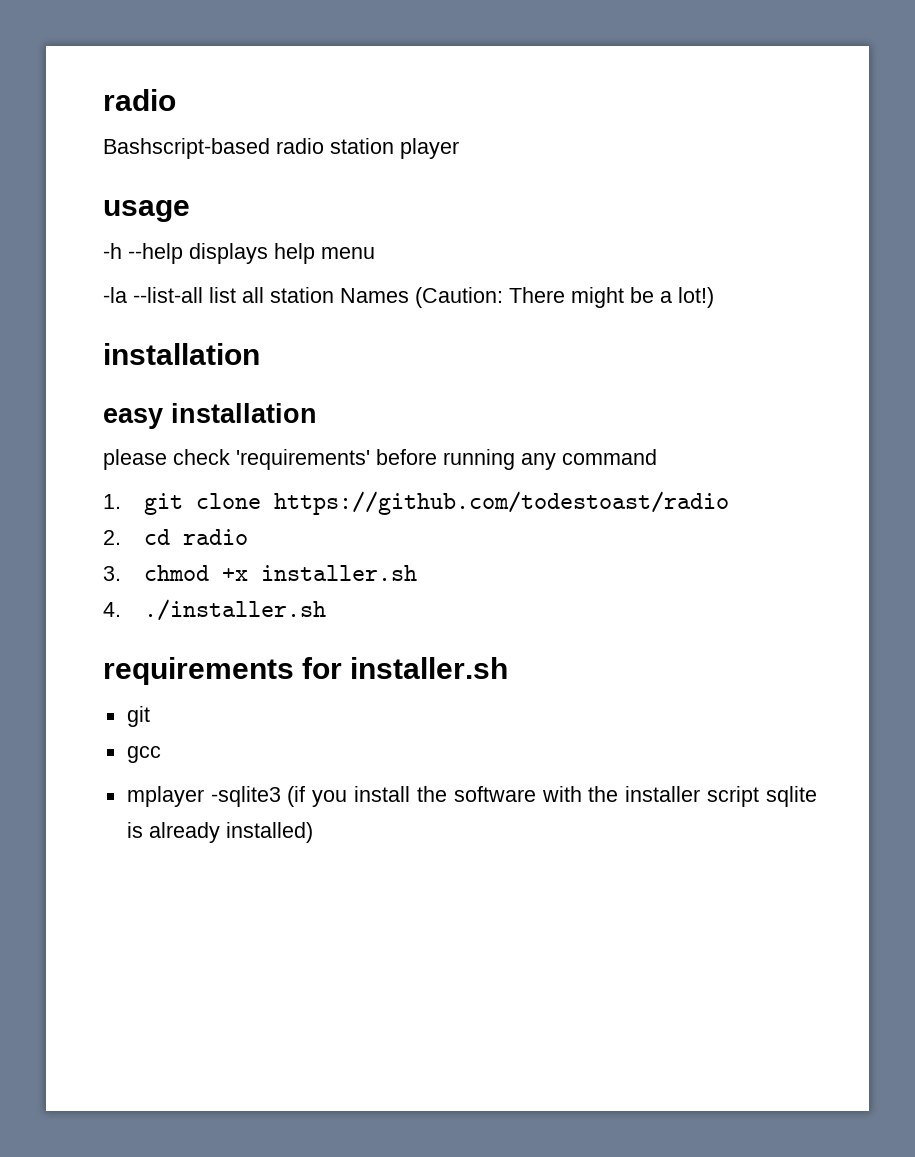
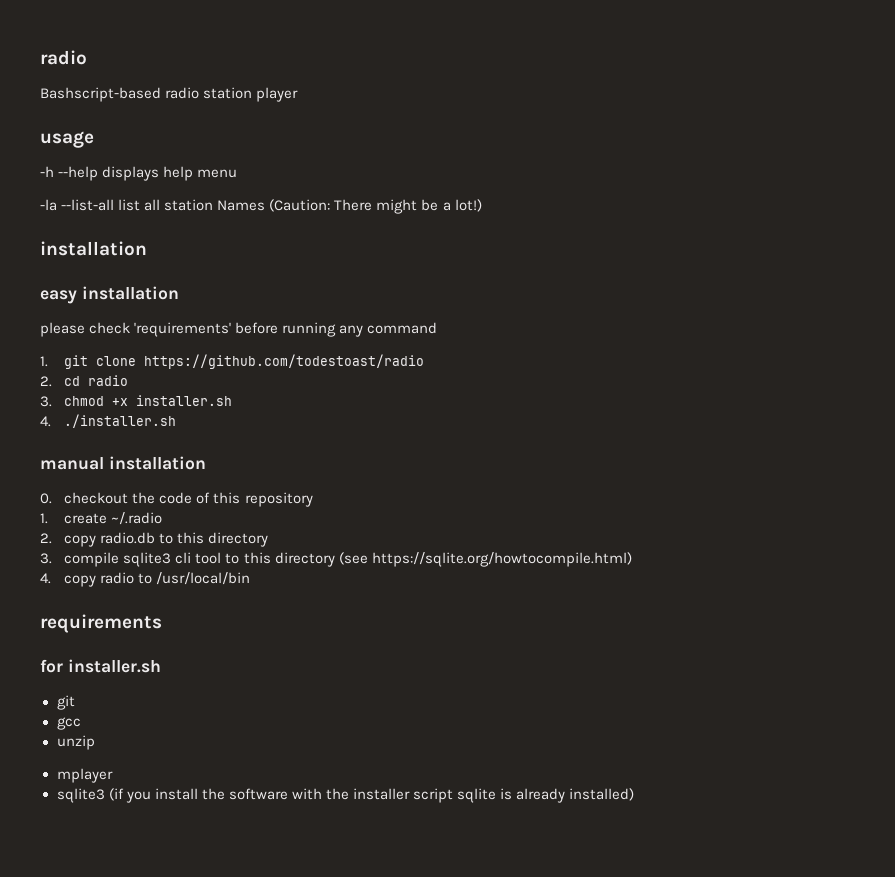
+ manual installation
+ 0. checkout the code of this repository
+ 1. create ~/.radio
+ 2. copy radio.db to this directory
+ 3. compile sqlite3 cli tool to this directory (see https://sqlite.org/howtocompile.html)
+ 4. copy radio to /usr/local/bin
- requirements for installer.sh
+ requirements
+ for installer.sh
+ unzip
- mplayer -sqlite3 (if you install the software with the installer script sqlite is already installed)
+ mplayer
+ sqlite3 (if you install the software with the installer script sqlite is already installed)

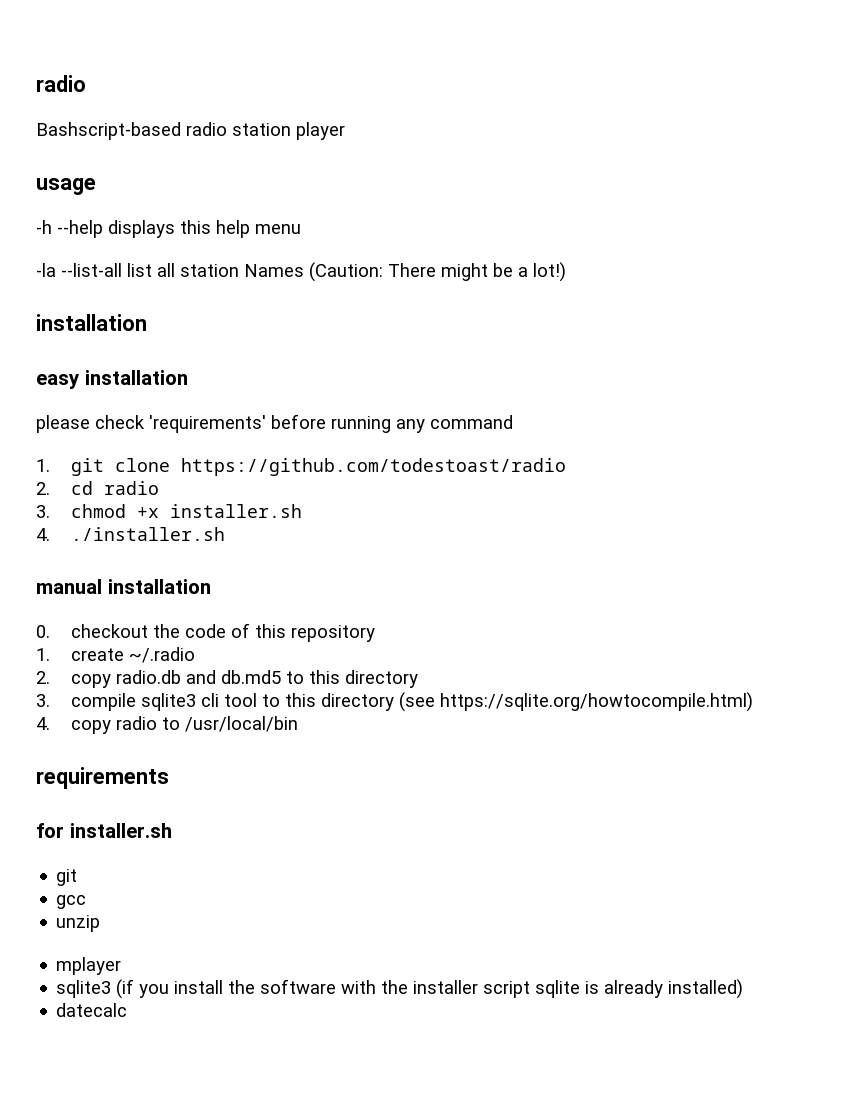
- -h --help displays help menu
+ -h --help displays this help menu
- 2. copy radio.db to this directory
+ 2. copy radio.db and db.md5 to this directory
+ datecalc

